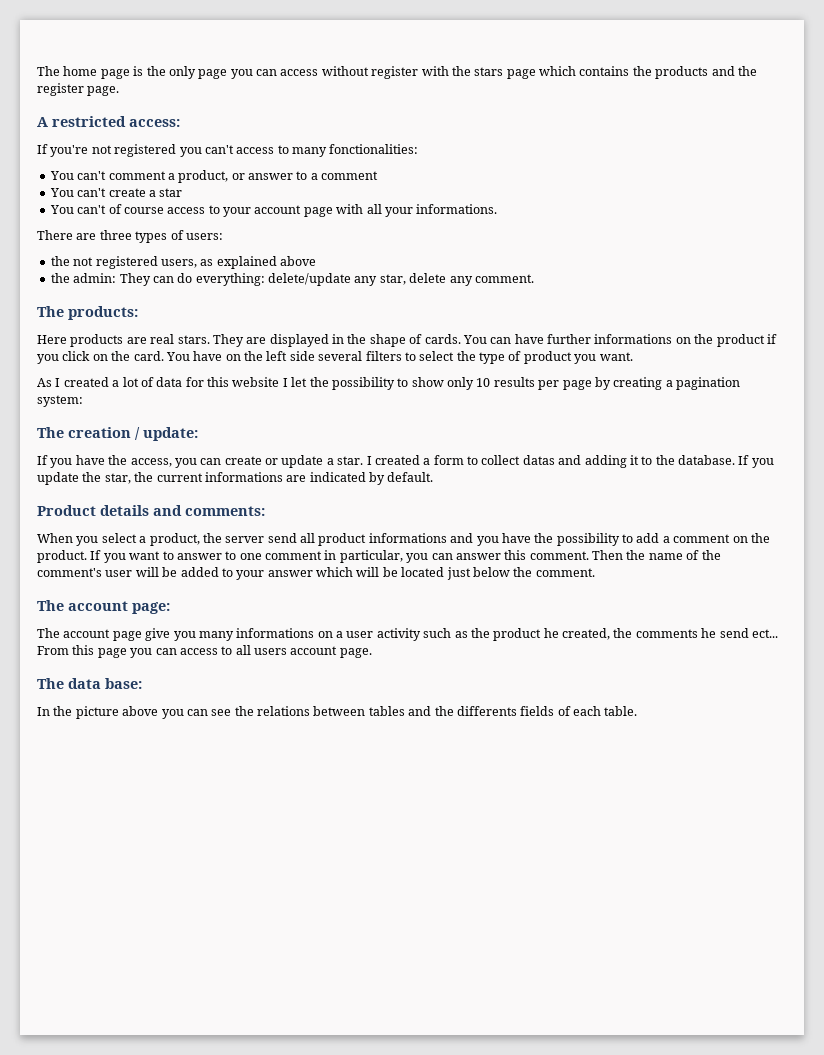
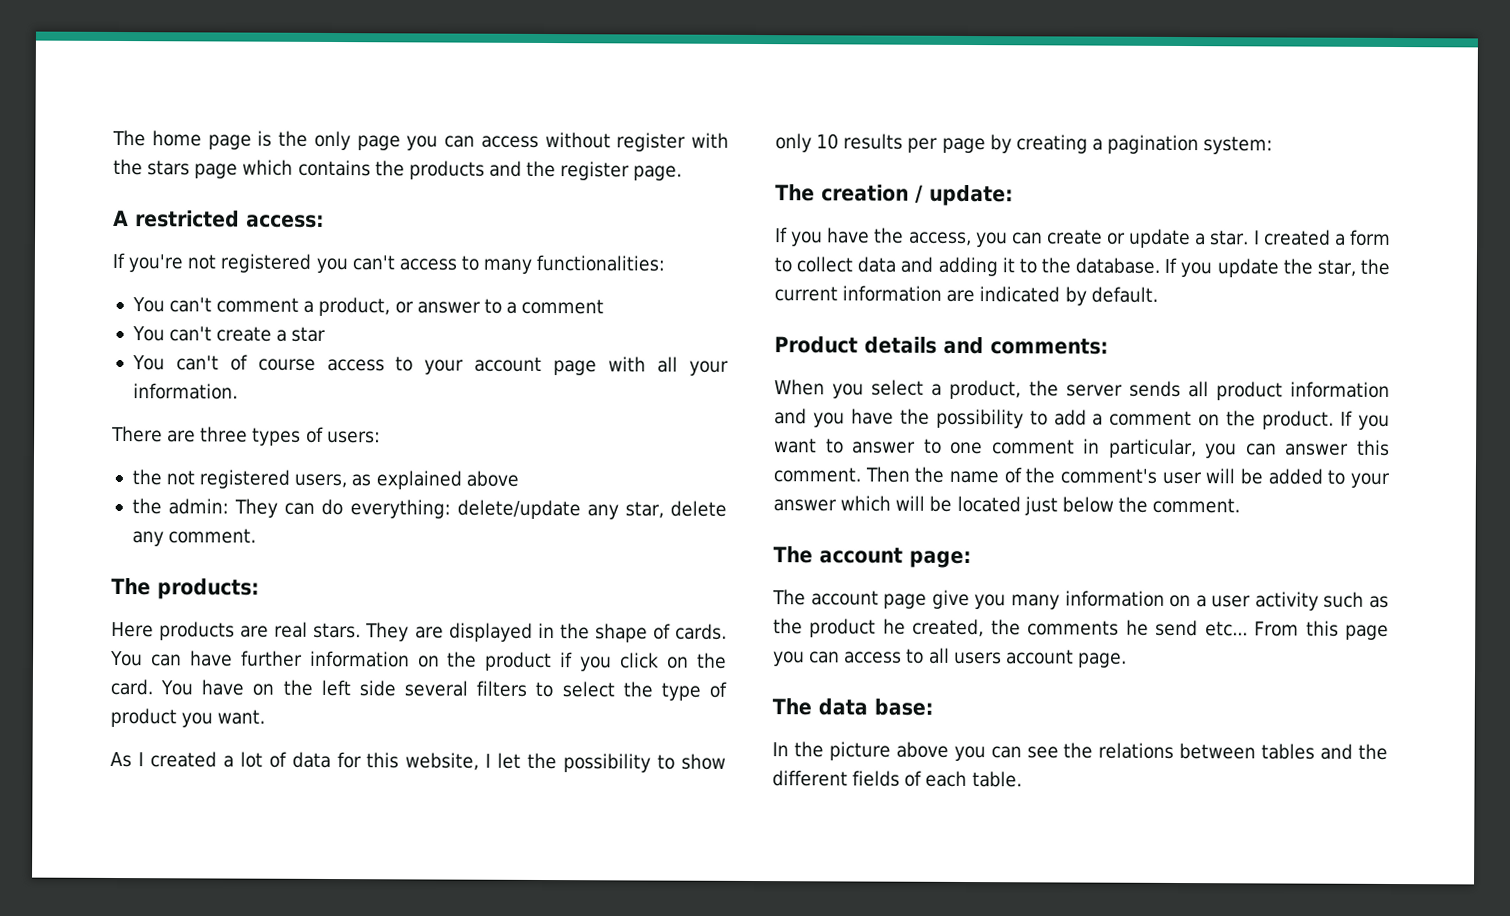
- If you're not registered you can't access to many fonctionalities:
+ If you're not registered you can't access to many functionalities:
- You can't of course access to your account page with all your informations.
+ You can't of course access to your account page with all your information.
- You can have further informations on the product if you click on the card.
+ You can have further information on the product if you click on the card.
- As I created a lot of data for this website I let the possibility to show only 10 results per page by creating a pagination system:
+ As I created a lot of data for this website, I let the possibility to show only 10 results per page by creating a pagination system:
- I created a form to collect datas and adding it to the database.
+ I created a form to collect data and adding it to the database.
- If you update the star, the current informations are indicated by default.
+ If you update the star, the current information are indicated by default.
- When you select a product, the server send all product informations and you have the possibility to add a comment on the product.
+ When you select a product, the server sends all product information and you have the possibility to add a comment on the product.
- The account page give you many informations on a user activity such as the product he created, the comments he send ect...
+ The account page give you many information on a user activity such as the product he created, the comments he send etc...
- In the picture above you can see the relations between tables and the differents fields of each table.
+ In the picture above you can see the relations between tables and the different fields of each table.

